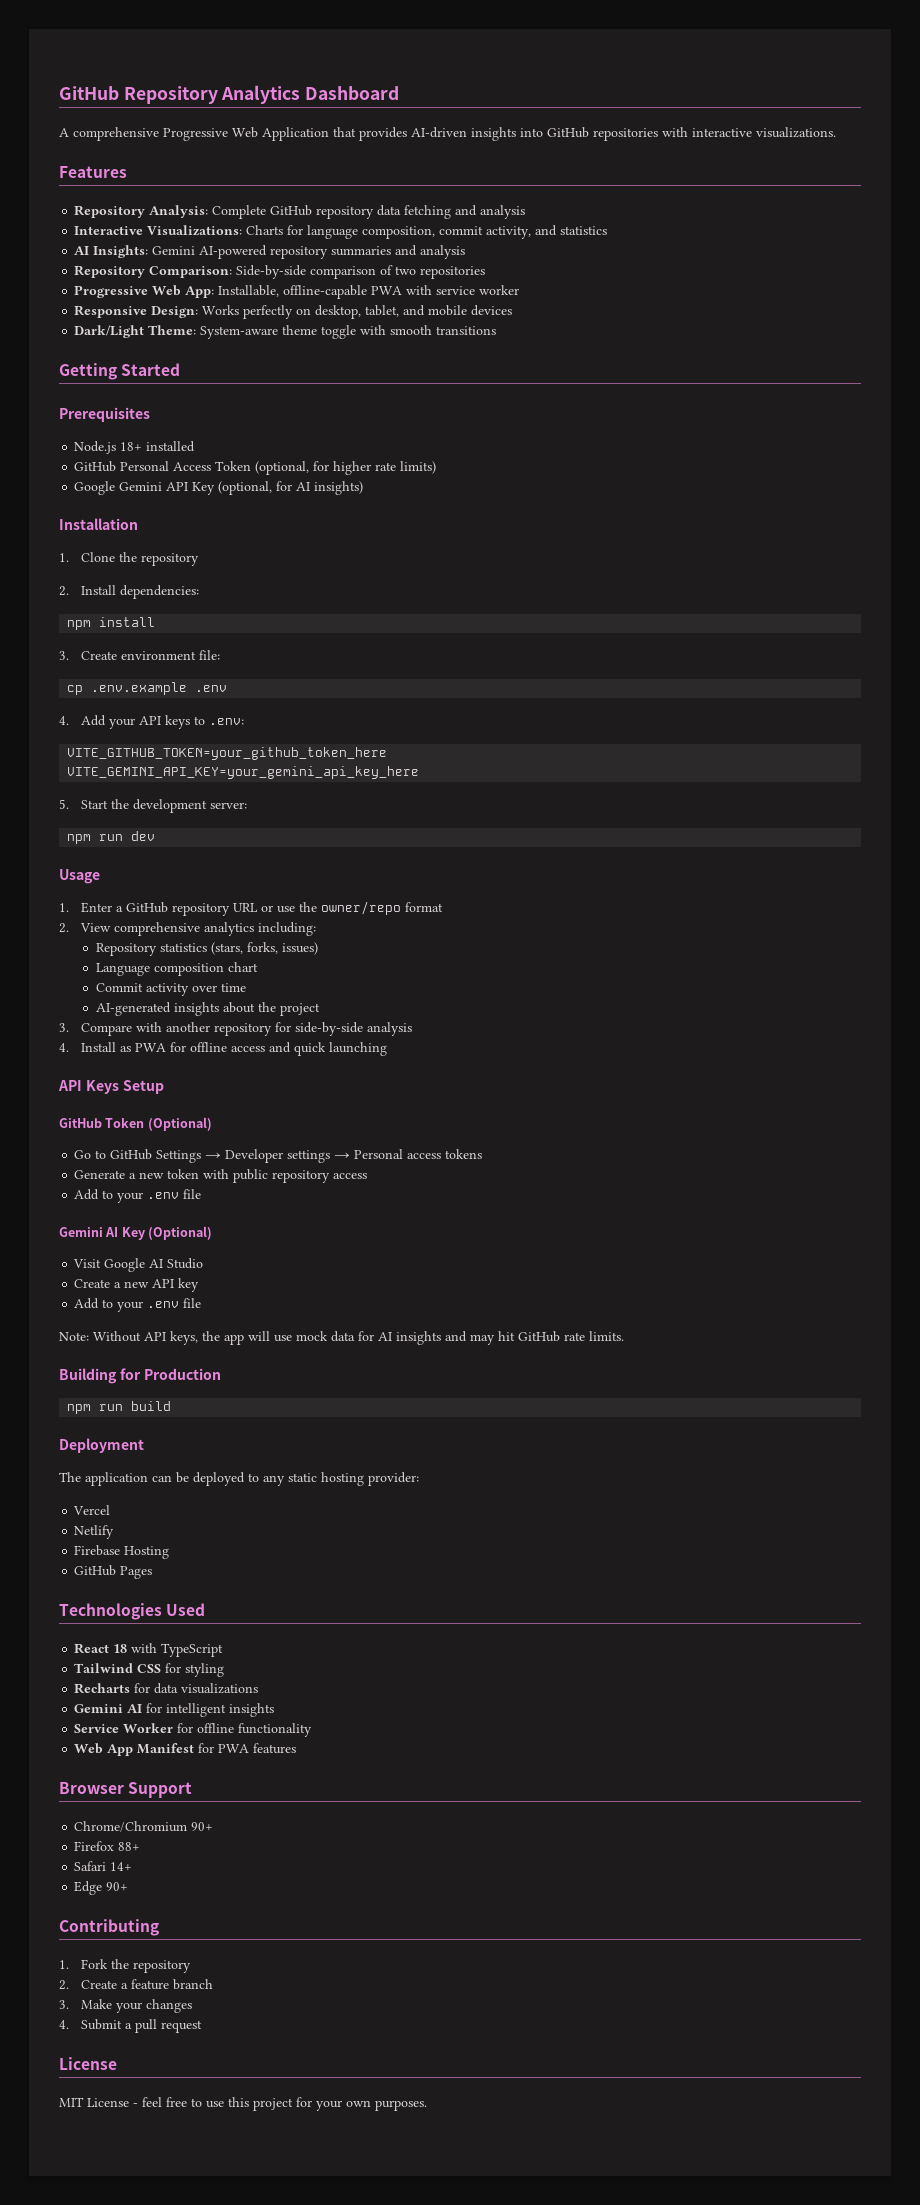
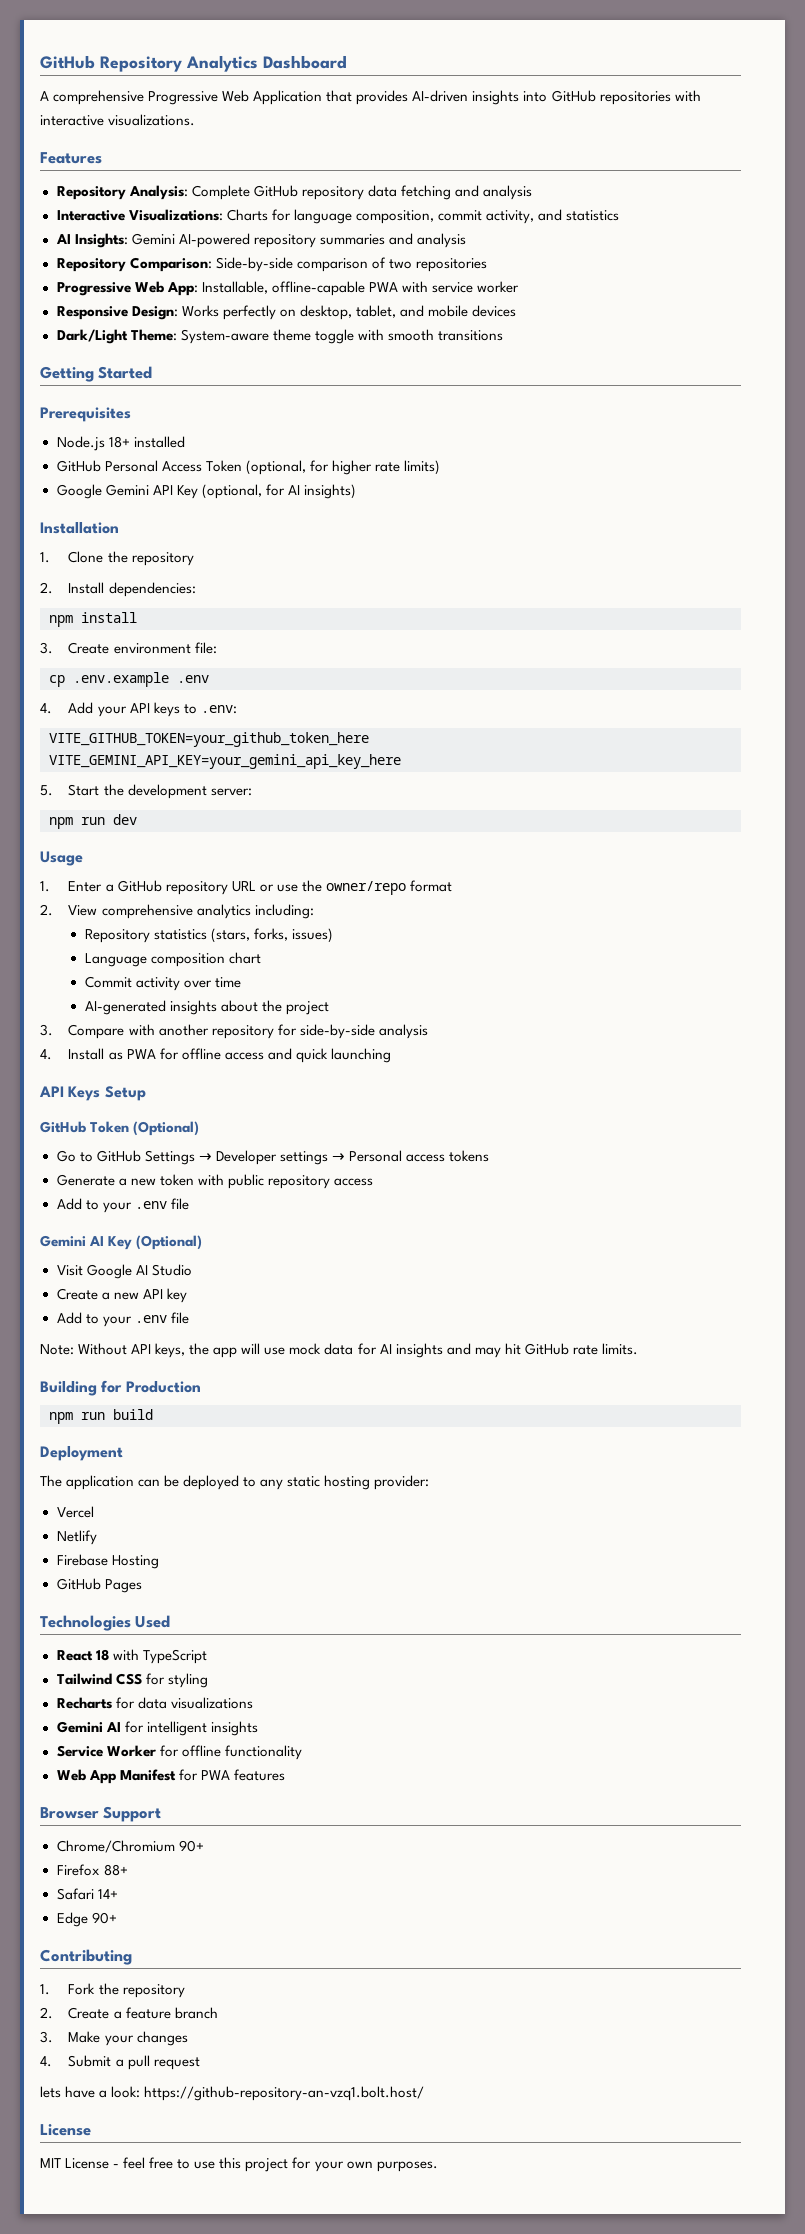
+ lets have a look: https://github-repository-an-vzq1.bolt.host/

